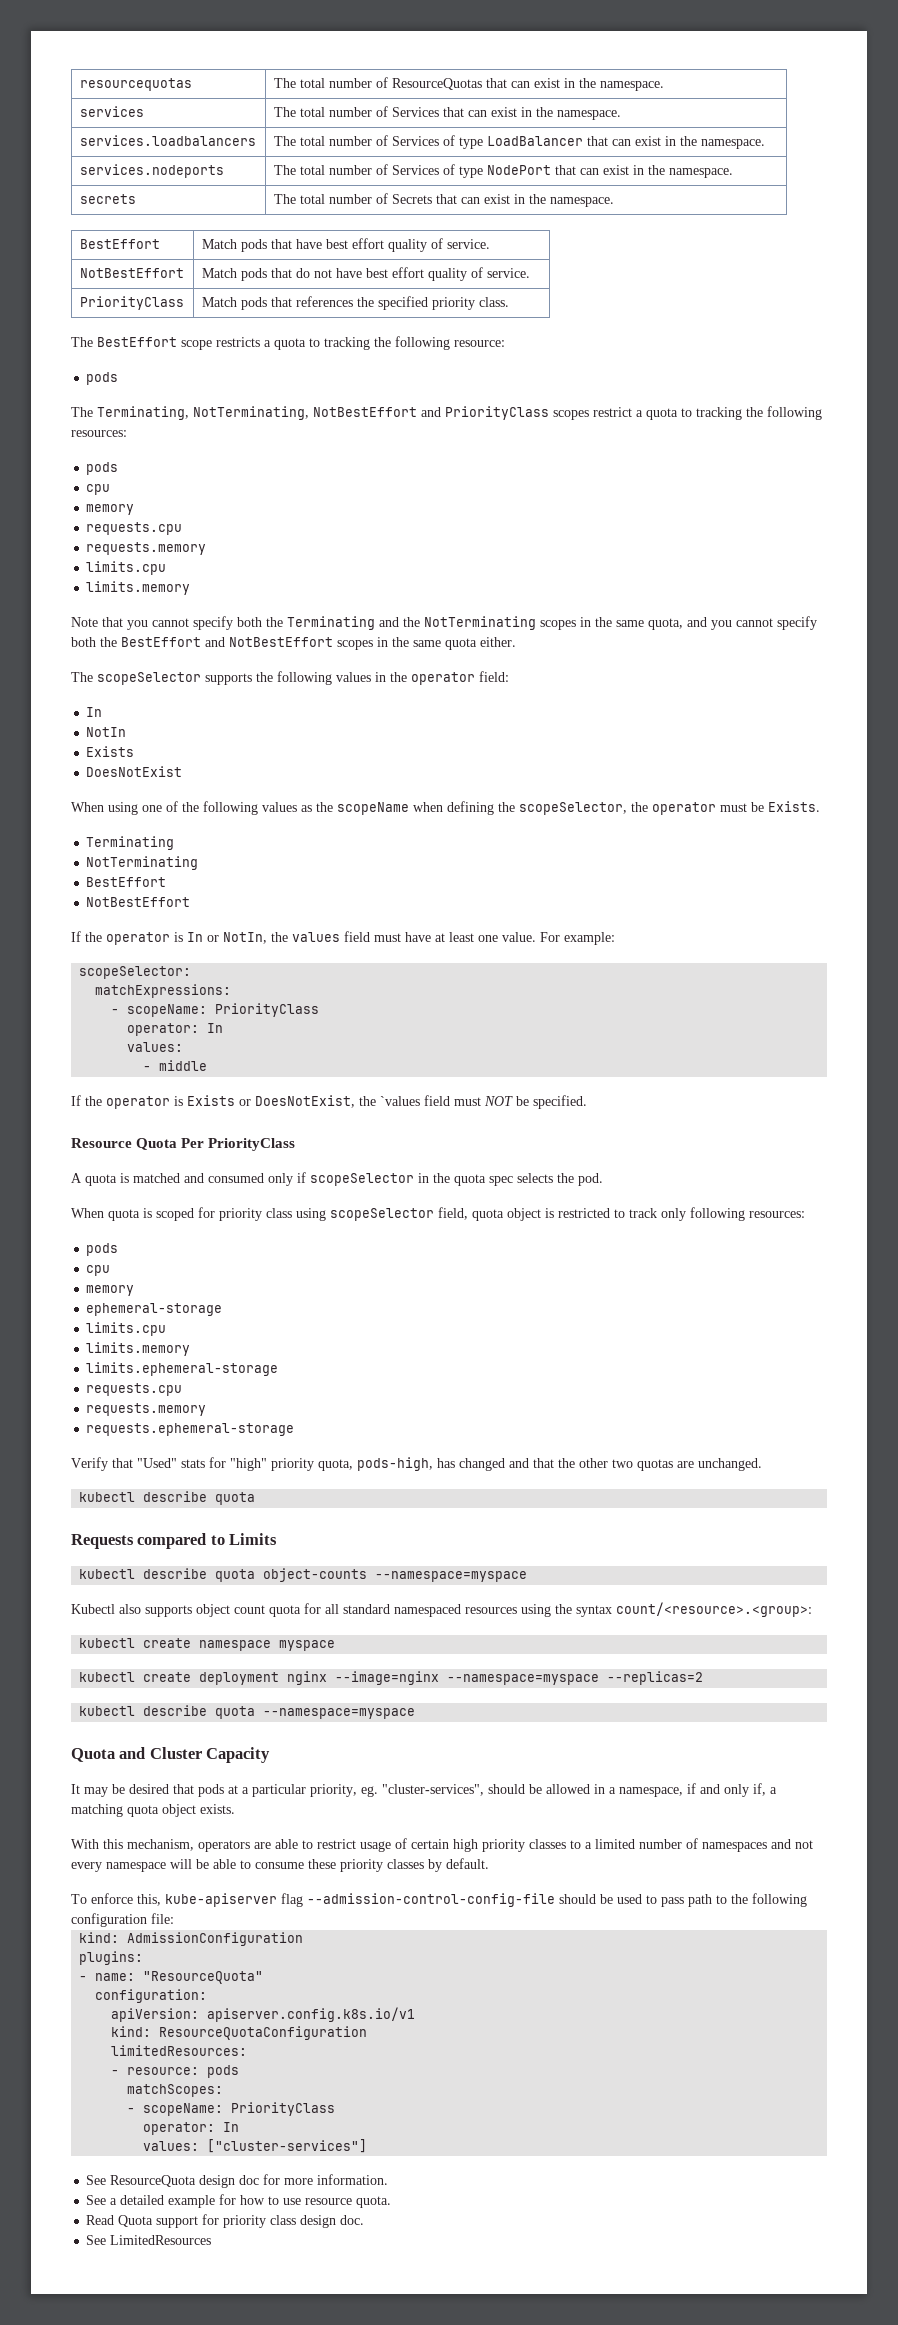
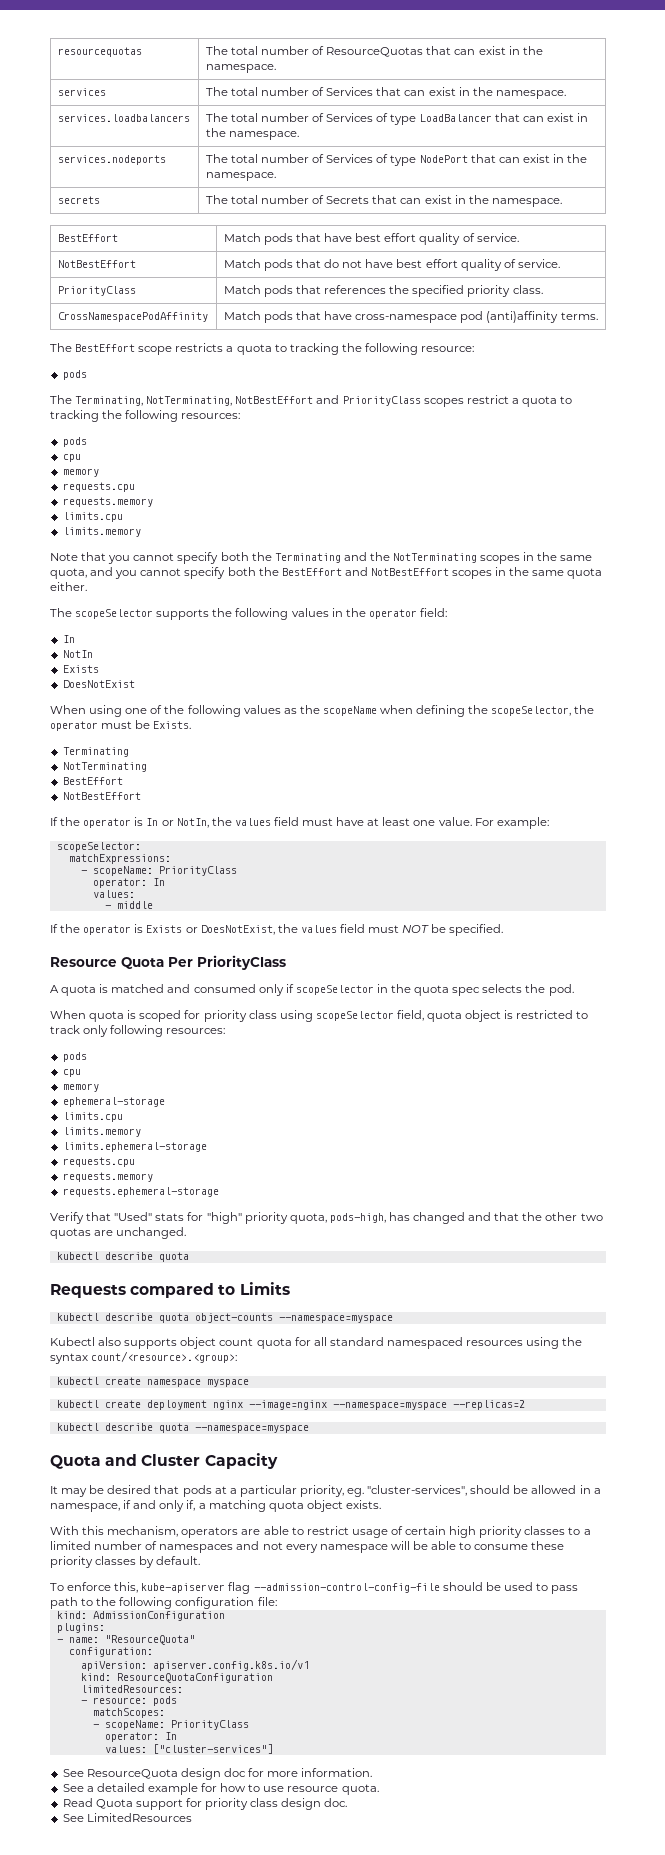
+ CrossNamespacePodAffinity | Match pods that have cross-namespace pod (anti)affinity terms.
- If the operator is Exists or DoesNotExist, the `values field must NOT be specified.
+ If the operator is Exists or DoesNotExist, the values field must NOT be specified.

